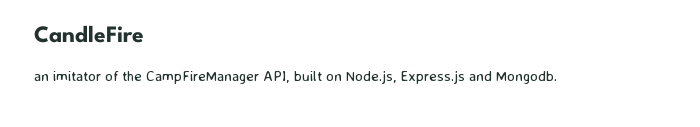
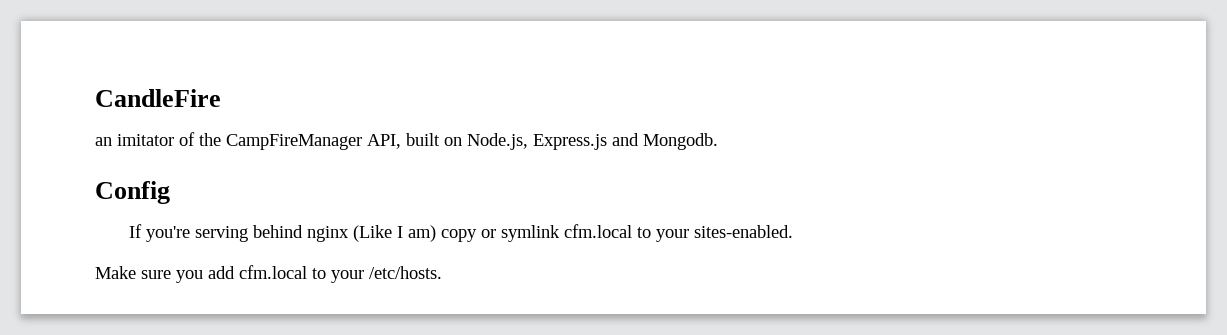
+ Config
+ If you're serving behind nginx (Like I am) copy or symlink cfm.local to your sites-enabled.
+ Make sure you add cfm.local to your /etc/hosts.

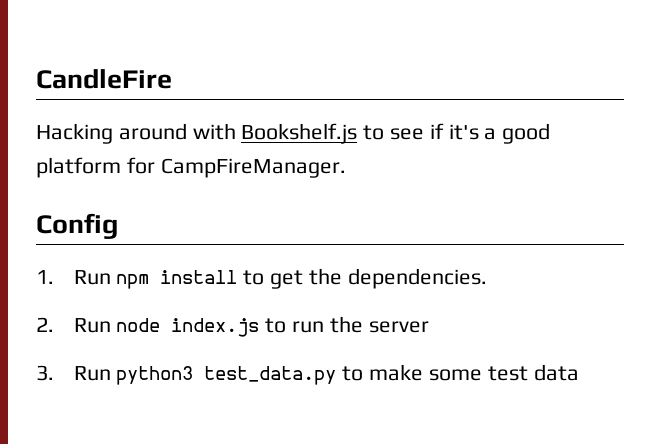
- an imitator of the CampFireManager API, built on Node.js, Express.js and Mongodb.
+ Hacking around with Bookshelf.js to see if it's a good platform for CampFireManager.
  Config
- If you're serving behind nginx (Like I am) copy or symlink cfm.local to your sites-enabled.
- Make sure you add cfm.local to your /etc/hosts.
+ 1. Run npm install to get the dependencies.
+ 2. Run node index.js to run the server
+ 3. Run python3 test_data.py to make some test data

